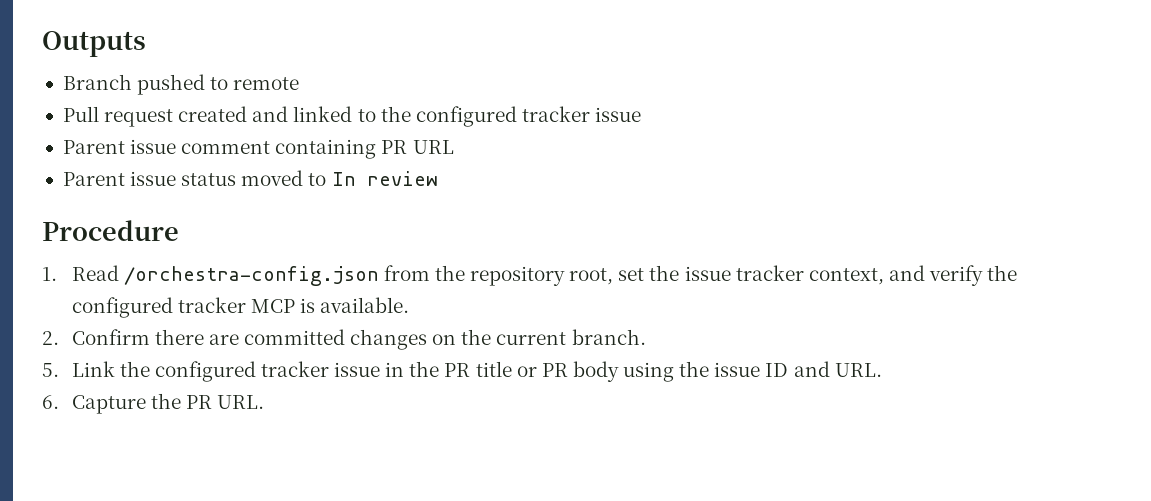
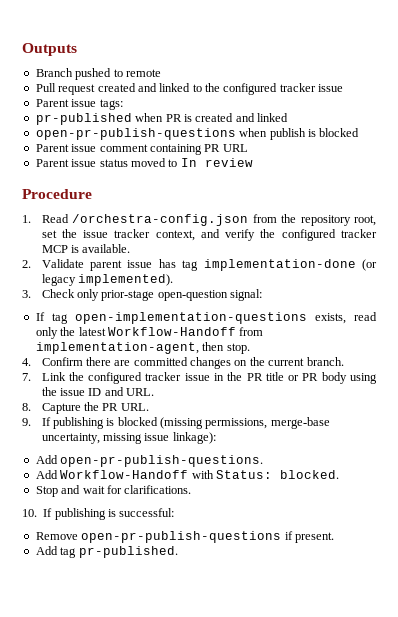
+ Parent issue tags:
+ pr-published when PR is created and linked
+ open-pr-publish-questions when publish is blocked
- 2. Confirm there are committed changes on the current branch.
+ 2. Validate parent issue has tag implementation-done (or legacy implemented).
+ 3. Check only prior-stage open-question signal:
+ If tag open-implementation-questions exists, read only the latest Workflow-Handoff from implementation-agent, then stop.
+ 4. Confirm there are committed changes on the current branch.
- 5. Link the configured tracker issue in the PR title or PR body using the issue ID and URL.
+ 7. Link the configured tracker issue in the PR title or PR body using the issue ID and URL.
- 6. Capture the PR URL.
+ 8. Capture the PR URL.
+ 9. If publishing is blocked (missing permissions, merge-base uncertainty, missing issue linkage):
+ Add open-pr-publish-questions.
+ Add Workflow-Handoff with Status: blocked.
+ Stop and wait for clarifications.
+ 10. If publishing is successful:
+ Remove open-pr-publish-questions if present.
+ Add tag pr-published.

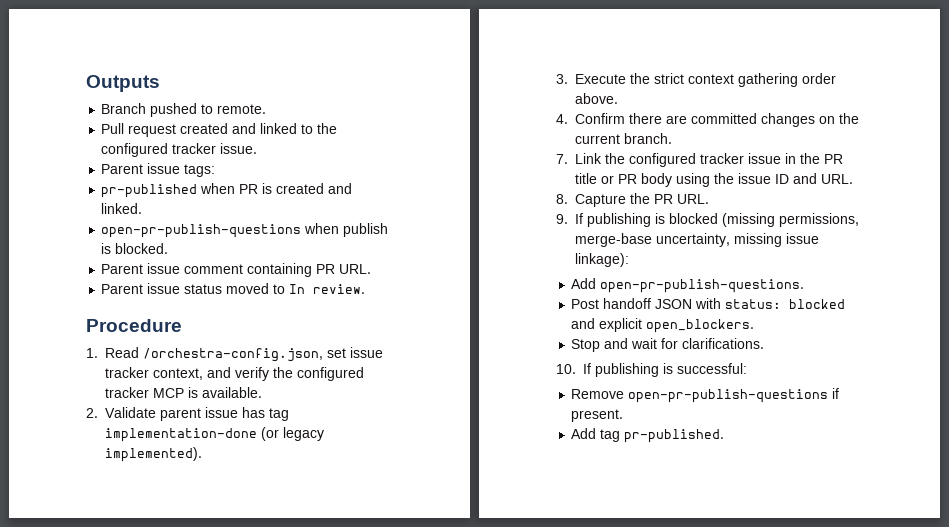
- Branch pushed to remote
+ Branch pushed to remote.
- Pull request created and linked to the configured tracker issue
+ Pull request created and linked to the configured tracker issue.
- pr-published when PR is created and linked
+ pr-published when PR is created and linked.
- open-pr-publish-questions when publish is blocked
+ open-pr-publish-questions when publish is blocked.
- Parent issue comment containing PR URL
+ Parent issue comment containing PR URL.
- Parent issue status moved to In review
+ Parent issue status moved to In review.
- 1. Read /orchestra-config.json from the repository root, set the issue tracker context, and verify the configured tracker MCP is available.
+ 1. Read /orchestra-config.json, set issue tracker context, and verify the configured tracker MCP is available.
- 3. Check only prior-stage open-question signal:
- If tag open-implementation-questions exists, read only the latest Workflow-Handoff from implementation-agent, then stop.
+ 3. Execute the strict context gathering order above.
- Add Workflow-Handoff with Status: blocked.
+ Post handoff JSON with status: blocked and explicit open_blockers.

